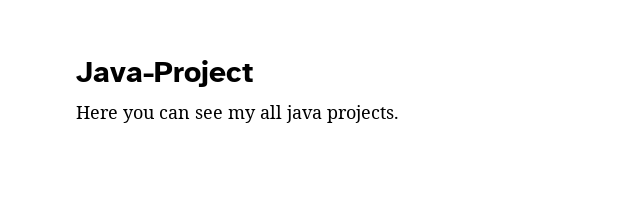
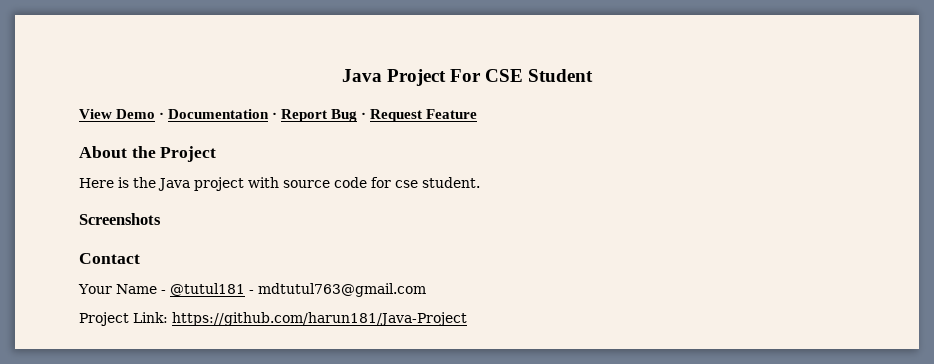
- Java-Project
- Here you can see my all java projects.
+ Java Project For CSE Student
+ View Demo · Documentation · Report Bug · Request Feature
+ About the Project
+ Here is the Java project with source code for cse student.
+ Screenshots
+ Contact
+ Your Name - @tutul181 - mdtutul763@gmail.com
+ Project Link: https://github.com/harun181/Java-Project

